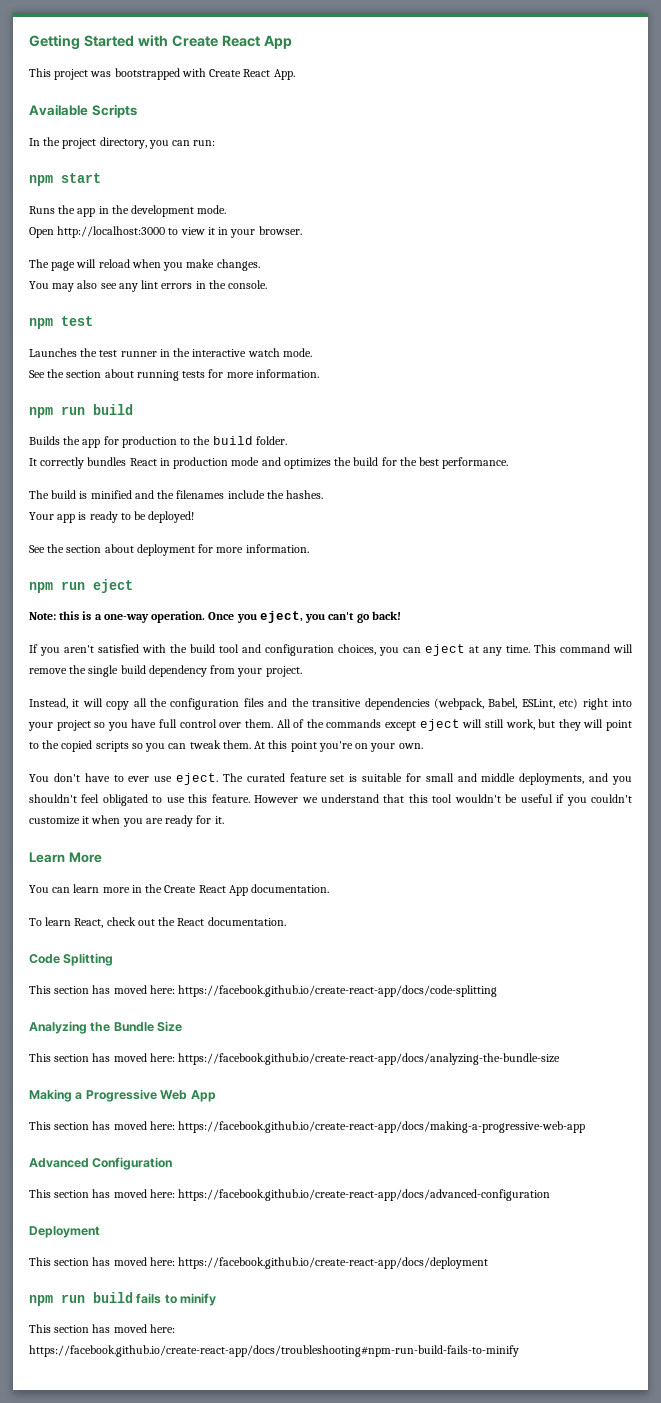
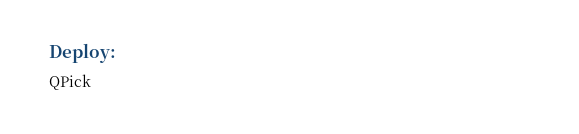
- Getting Started with Create React App
- This project was bootstrapped with Create React App.
- Available Scripts
- In the project directory, you can run:
- npm start
- Runs the app in the development mode.
- Open http://localhost:3000 to view it in your browser.
- The page will reload when you make changes.
- You may also see any lint errors in the console.
- npm test
- Launches the test runner in the interactive watch mode.
- See the section about running tests for more information.
- npm run build
- Builds the app for production to the build folder.
- It correctly bundles React in production mode and optimizes the build for the best performance.
- The build is minified and the filenames include the hashes.
- Your app is ready to be deployed!
- See the section about deployment for more information.
- npm run eject
- Note: this is a one-way operation. Once you eject, you can't go back!
- If you aren't satisfied with the build tool and configuration choices, you can eject at any time. This command will remove the single build dependency from your project.
- Instead, it will copy all the configuration files and the transitive dependencies (webpack, Babel, ESLint, etc) right into your project so you have full control over them. All of the commands except eject will still work, but they will point to the copied scripts so you can tweak them. At this point you're on your own.
- You don't have to ever use eject. The curated feature set is suitable for small and middle deployments, and you shouldn't feel obligated to use this feature. However we understand that this tool wouldn't be useful if you couldn't customize it when you are ready for it.
- Learn More
- You can learn more in the Create React App documentation.
- To learn React, check out the React documentation.
- Code Splitting
- This section has moved here: https://facebook.github.io/create-react-app/docs/code-splitting
- Analyzing the Bundle Size
- This section has moved here: https://facebook.github.io/create-react-app/docs/analyzing-the-bundle-size
- Making a Progressive Web App
- This section has moved here: https://facebook.github.io/create-react-app/docs/making-a-progressive-web-app
- Advanced Configuration
- This section has moved here: https://facebook.github.io/create-react-app/docs/advanced-configuration
- Deployment
- This section has moved here: https://facebook.github.io/create-react-app/docs/deployment
- npm run build fails to minify
- This section has moved here: https://facebook.github.io/create-react-app/docs/troubleshooting#npm-run-build-fails-to-minify
+ Deploy:
+ QPick

